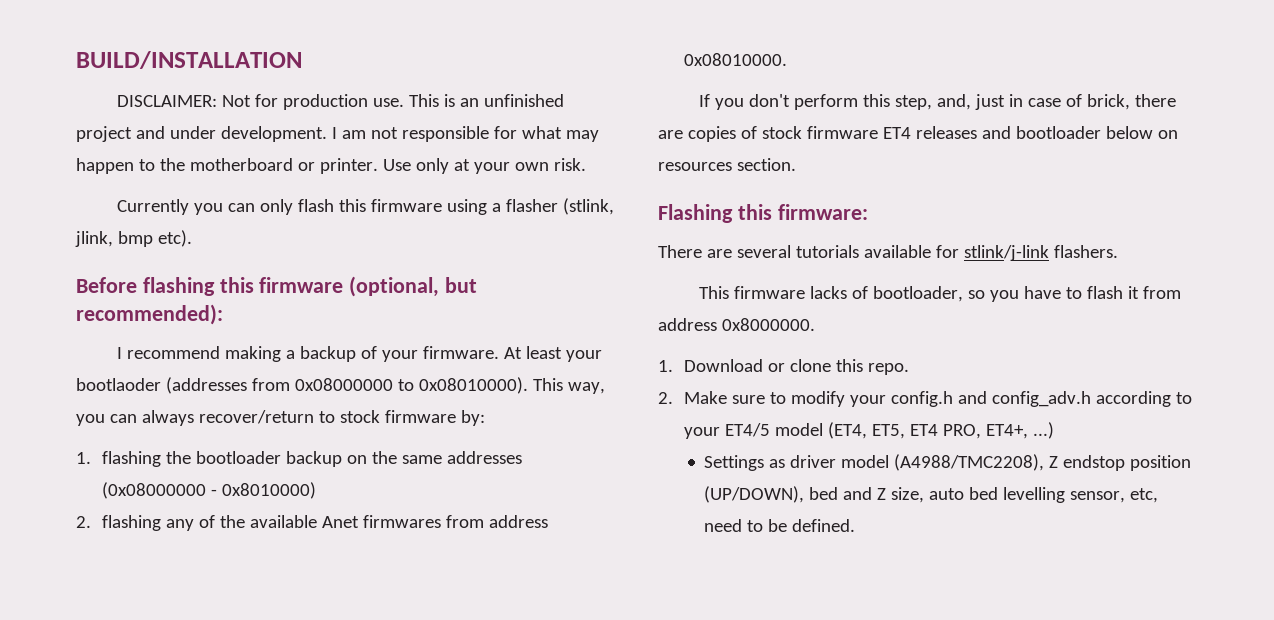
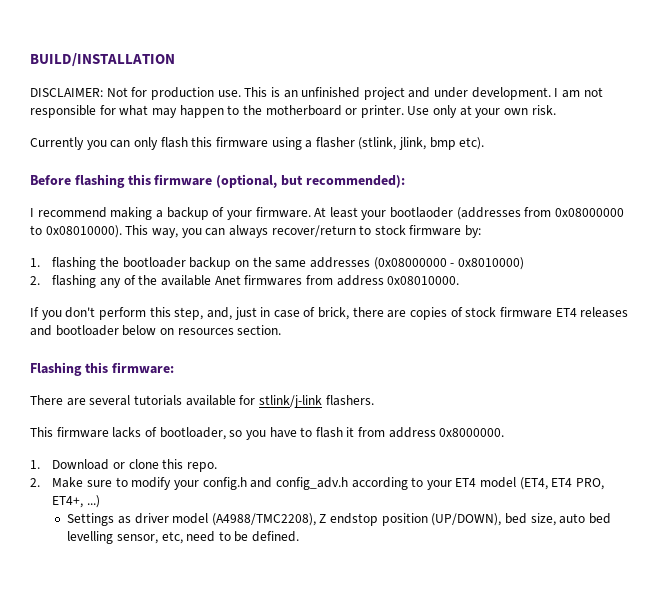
- 2. Make sure to modify your config.h and config_adv.h according to your ET4/5 model (ET4, ET5, ET4 PRO, ET4+, ...)
+ 2. Make sure to modify your config.h and config_adv.h according to your ET4 model (ET4, ET4 PRO, ET4+, ...)
- Settings as driver model (A4988/TMC2208), Z endstop position (UP/DOWN), bed and Z size, auto bed levelling sensor, etc, need to be defined.
+ Settings as driver model (A4988/TMC2208), Z endstop position (UP/DOWN), bed size, auto bed levelling sensor, etc, need to be defined.

